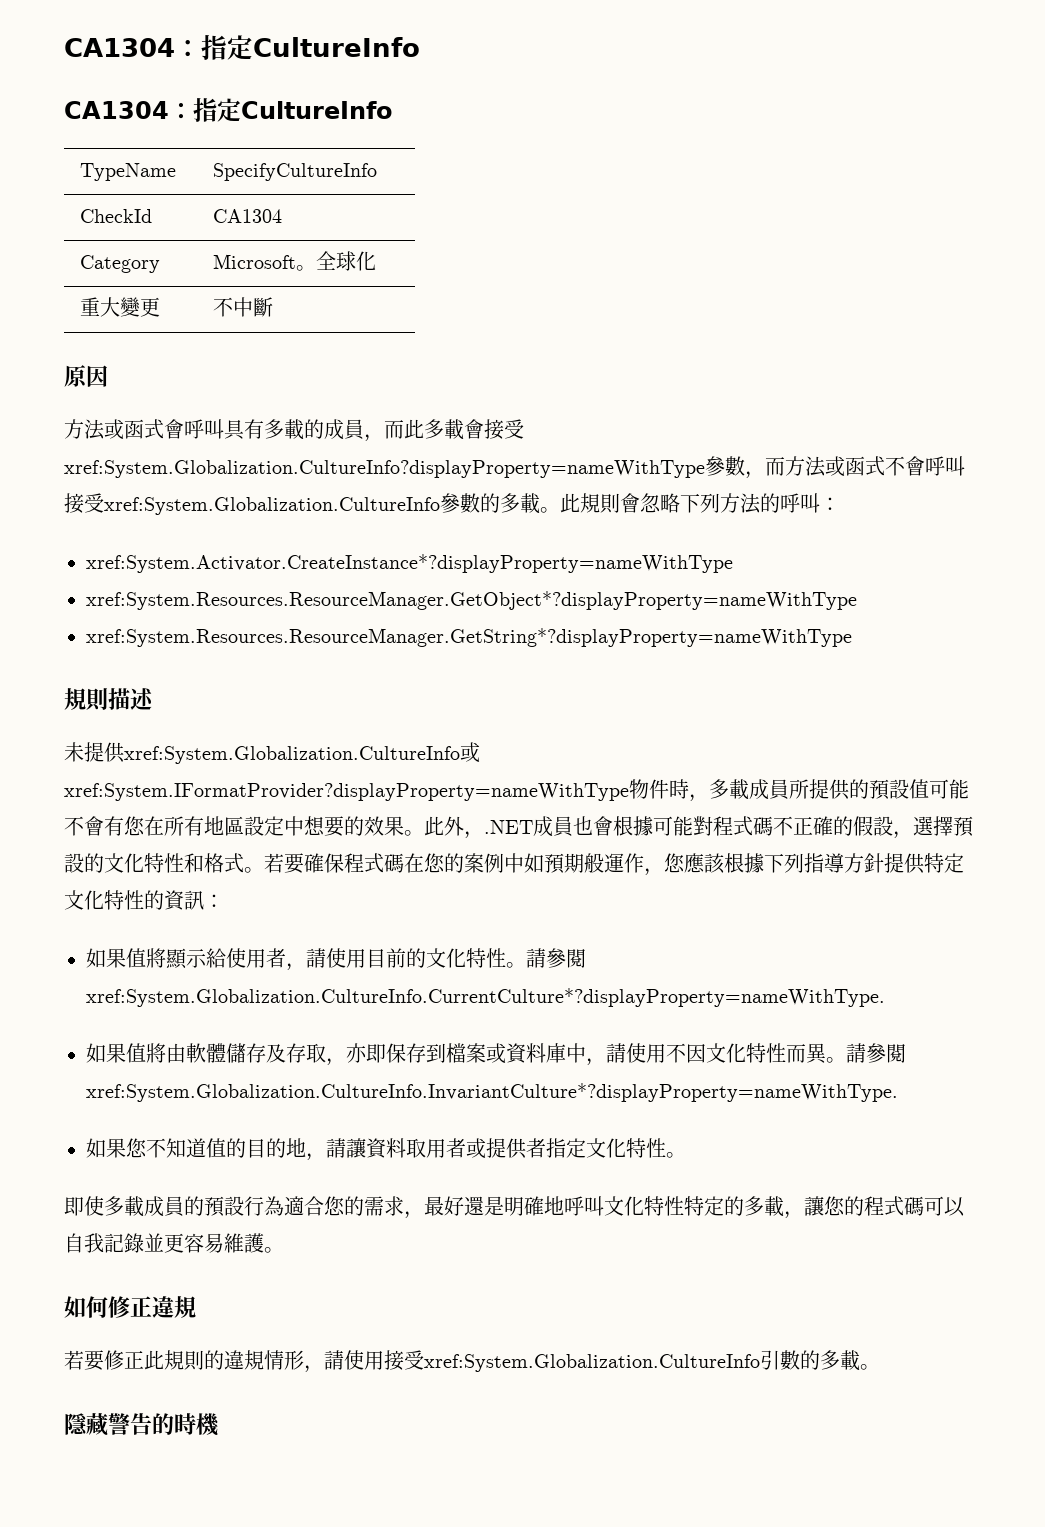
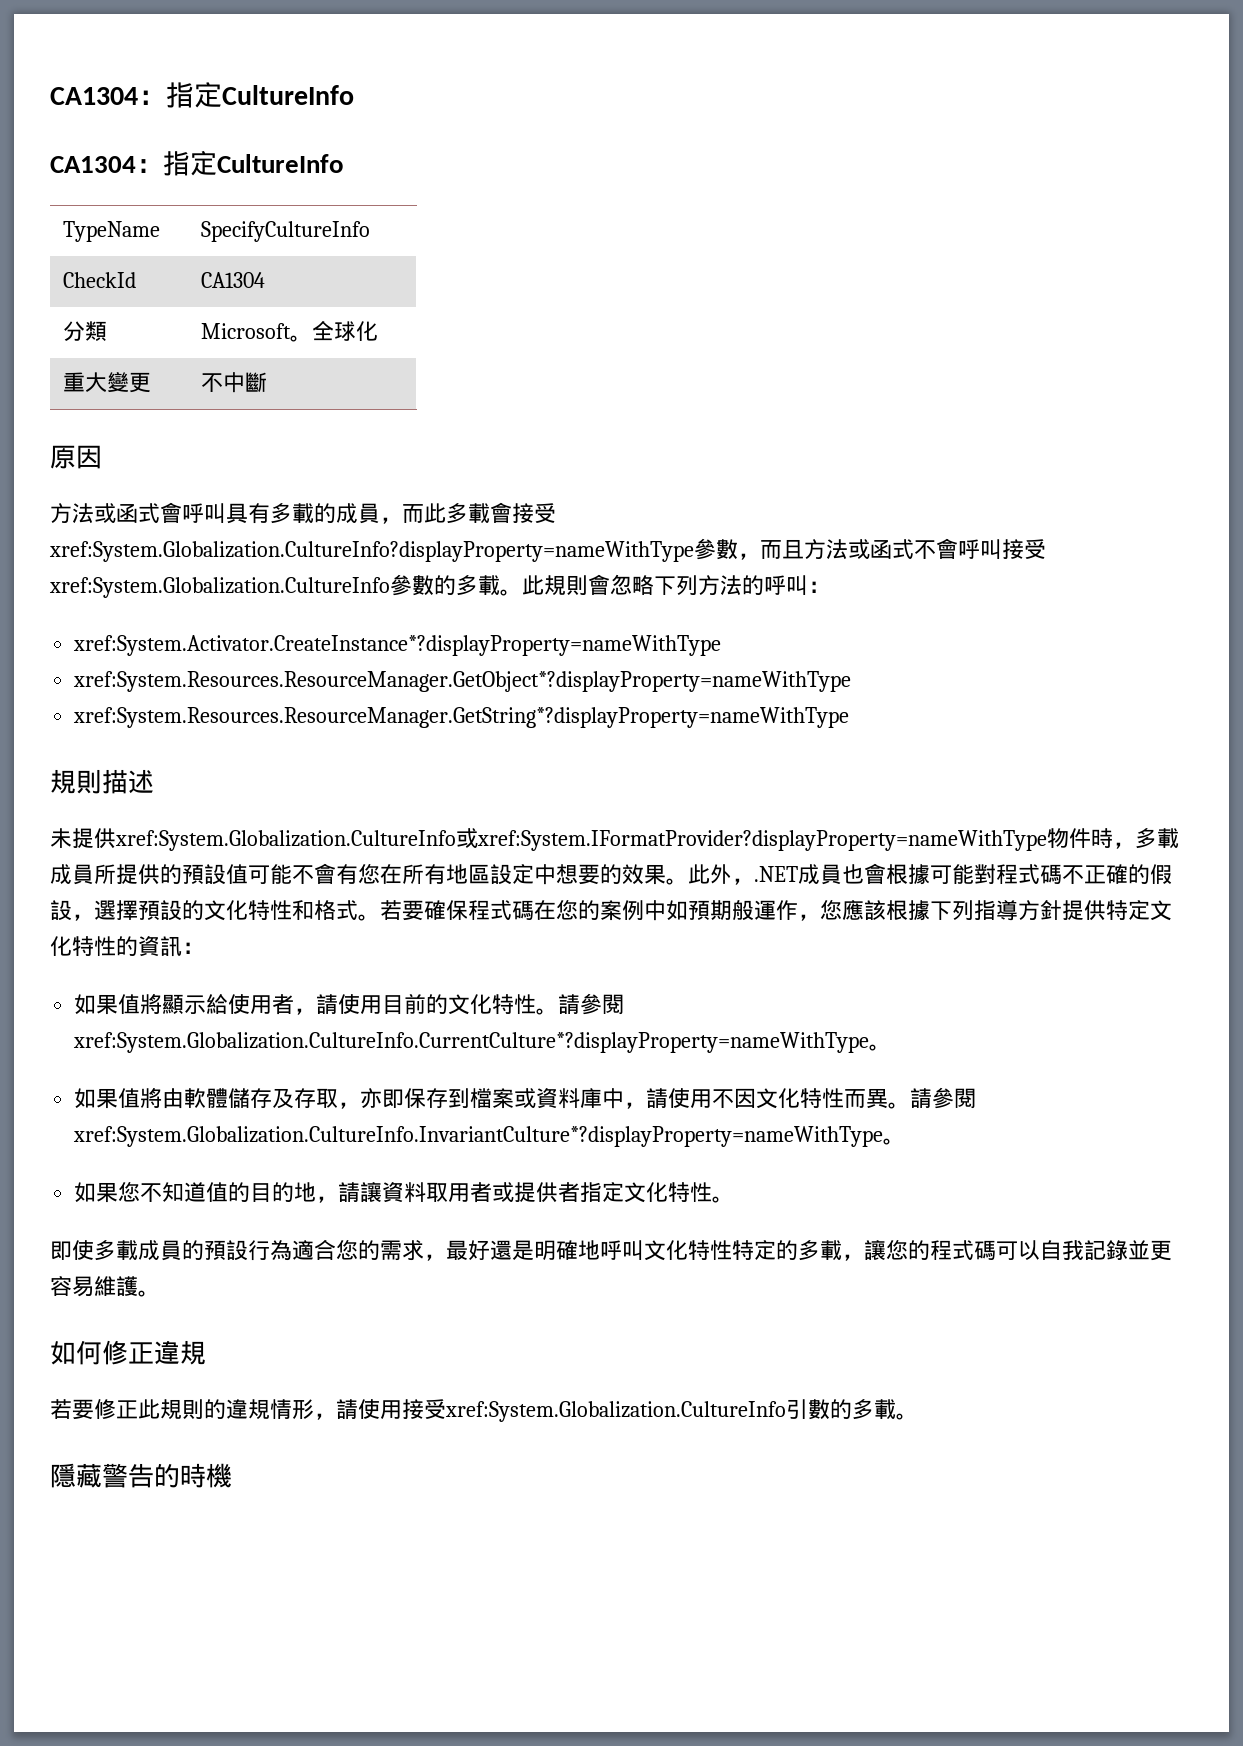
- Category | Microsoft。全球化
+ 分類 | Microsoft。全球化
- 方法或函式會呼叫具有多載的成員，而此多載會接受xref:System.Globalization.CultureInfo?displayProperty=nameWithType參數，而方法或函式不會呼叫接受xref:System.Globalization.CultureInfo參數的多載。
+ 方法或函式會呼叫具有多載的成員，而此多載會接受xref:System.Globalization.CultureInfo?displayProperty=nameWithType參數，而且方法或函式不會呼叫接受xref:System.Globalization.CultureInfo參數的多載。
- 請參閱xref:System.Globalization.CultureInfo.CurrentCulture*?displayProperty=nameWithType.
+ 請參閱xref:System.Globalization.CultureInfo.CurrentCulture*?displayProperty=nameWithType。
- 請參閱xref:System.Globalization.CultureInfo.InvariantCulture*?displayProperty=nameWithType.
+ 請參閱xref:System.Globalization.CultureInfo.InvariantCulture*?displayProperty=nameWithType。

